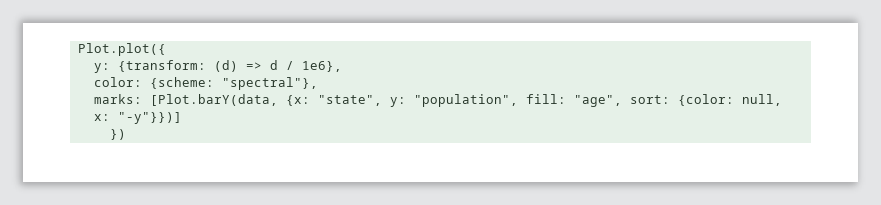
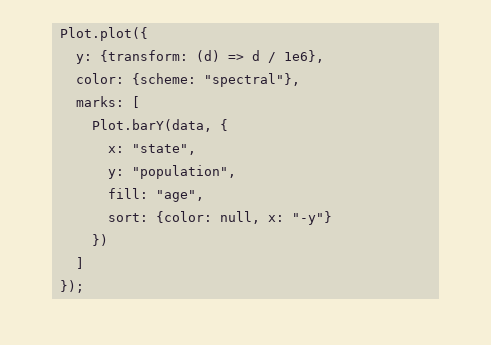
- marks: [Plot.barY(data, {x: "state", y: "population", fill: "age", sort: {color: null, x: "-y"}})]
+ marks: [
+ Plot.barY(data, {
+ x: "state",
+ y: "population",
+ fill: "age",
+ sort: {color: null, x: "-y"}
+ ]
+ });

